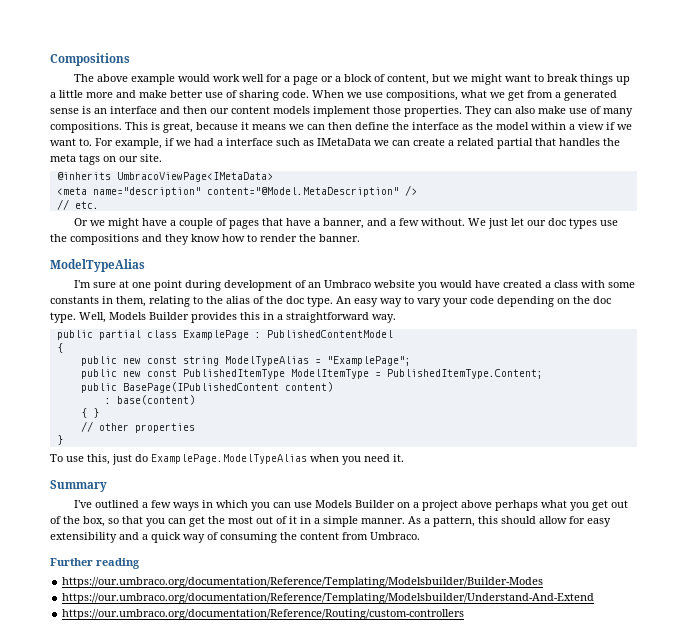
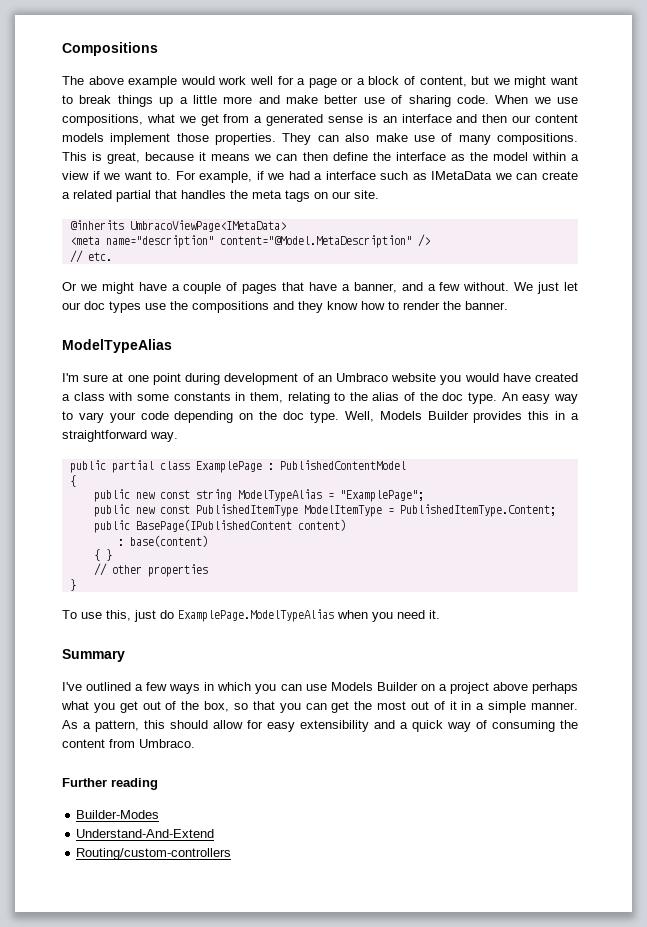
- https://our.umbraco.org/documentation/Reference/Templating/Modelsbuilder/Builder-Modes
- https://our.umbraco.org/documentation/Reference/Templating/Modelsbuilder/Understand-And-Extend
- https://our.umbraco.org/documentation/Reference/Routing/custom-controllers
+ Builder-Modes
+ Understand-And-Extend
+ Routing/custom-controllers

